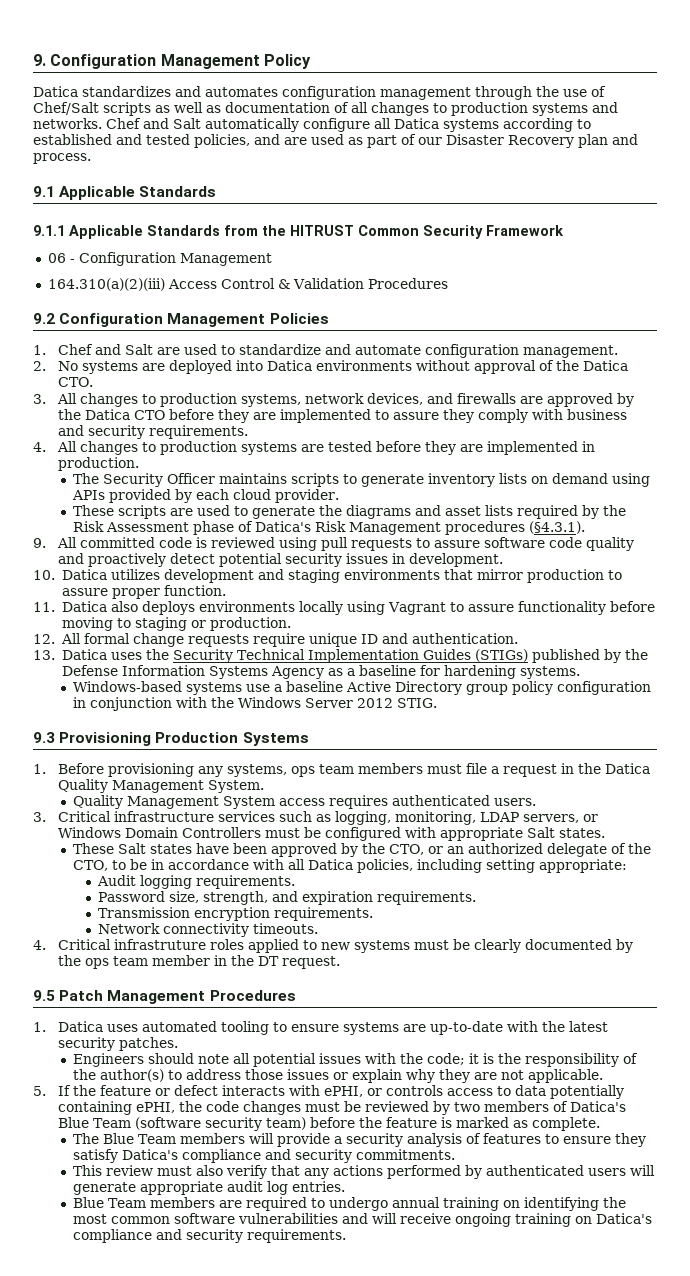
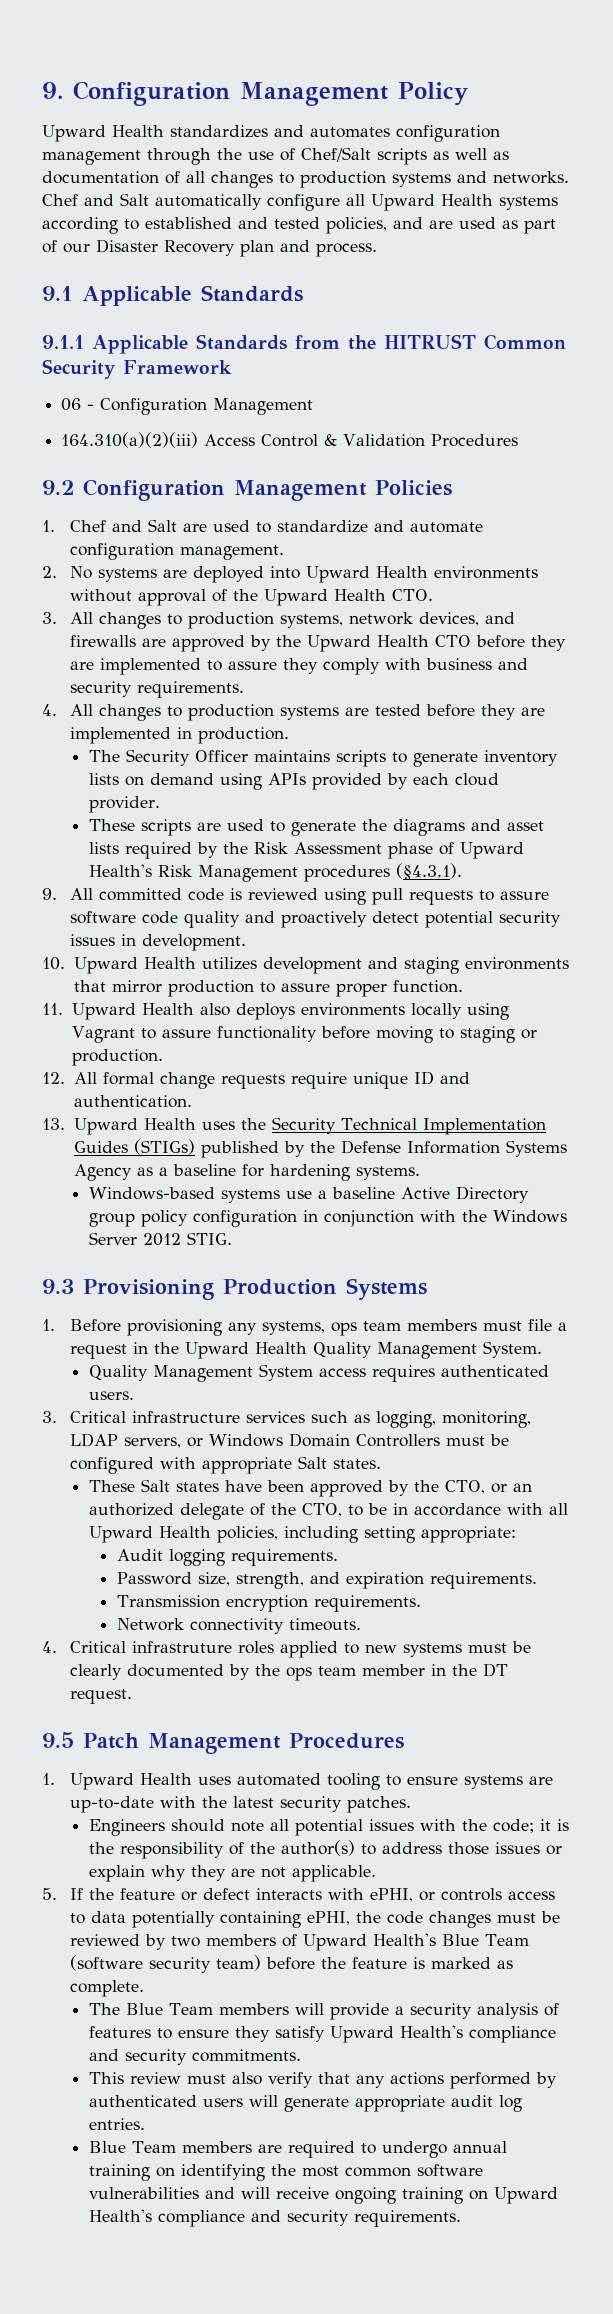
- Datica standardizes and automates configuration management through the use of Chef/Salt scripts as well as documentation of all changes to production systems and networks.
+ Upward Health standardizes and automates configuration management through the use of Chef/Salt scripts as well as documentation of all changes to production systems and networks.
- Chef and Salt automatically configure all Datica systems according to established and tested policies, and are used as part of our Disaster Recovery plan and process.
+ Chef and Salt automatically configure all Upward Health systems according to established and tested policies, and are used as part of our Disaster Recovery plan and process.
- 2. No systems are deployed into Datica environments without approval of the Datica CTO.
+ 2. No systems are deployed into Upward Health environments without approval of the Upward Health CTO.
- 3. All changes to production systems, network devices, and firewalls are approved by the Datica CTO before they are implemented to assure they comply with business and security requirements.
+ 3. All changes to production systems, network devices, and firewalls are approved by the Upward Health CTO before they are implemented to assure they comply with business and security requirements.
- These scripts are used to generate the diagrams and asset lists required by the Risk Assessment phase of Datica's Risk Management procedures (§4.3.1).
+ These scripts are used to generate the diagrams and asset lists required by the Risk Assessment phase of Upward Health's Risk Management procedures (§4.3.1).
- 10. Datica utilizes development and staging environments that mirror production to assure proper function.
+ 10. Upward Health utilizes development and staging environments that mirror production to assure proper function.
- 11. Datica also deploys environments locally using Vagrant to assure functionality before moving to staging or production.
+ 11. Upward Health also deploys environments locally using Vagrant to assure functionality before moving to staging or production.
- 13. Datica uses the Security Technical Implementation Guides (STIGs) published by the Defense Information Systems Agency as a baseline for hardening systems.
+ 13. Upward Health uses the Security Technical Implementation Guides (STIGs) published by the Defense Information Systems Agency as a baseline for hardening systems.
- 1. Before provisioning any systems, ops team members must file a request in the Datica Quality Management System.
+ 1. Before provisioning any systems, ops team members must file a request in the Upward Health Quality Management System.
- These Salt states have been approved by the CTO, or an authorized delegate of the CTO, to be in accordance with all Datica policies, including setting appropriate:
+ These Salt states have been approved by the CTO, or an authorized delegate of the CTO, to be in accordance with all Upward Health policies, including setting appropriate:
- 1. Datica uses automated tooling to ensure systems are up-to-date with the latest security patches.
+ 1. Upward Health uses automated tooling to ensure systems are up-to-date with the latest security patches.
- 5. If the feature or defect interacts with ePHI, or controls access to data potentially containing ePHI, the code changes must be reviewed by two members of Datica's Blue Team (software security team) before the feature is marked as complete.
+ 5. If the feature or defect interacts with ePHI, or controls access to data potentially containing ePHI, the code changes must be reviewed by two members of Upward Health's Blue Team (software security team) before the feature is marked as complete.
- The Blue Team members will provide a security analysis of features to ensure they satisfy Datica's compliance and security commitments.
+ The Blue Team members will provide a security analysis of features to ensure they satisfy Upward Health's compliance and security commitments.
- Blue Team members are required to undergo annual training on identifying the most common software vulnerabilities and will receive ongoing training on Datica's compliance and security requirements.
+ Blue Team members are required to undergo annual training on identifying the most common software vulnerabilities and will receive ongoing training on Upward Health's compliance and security requirements.

